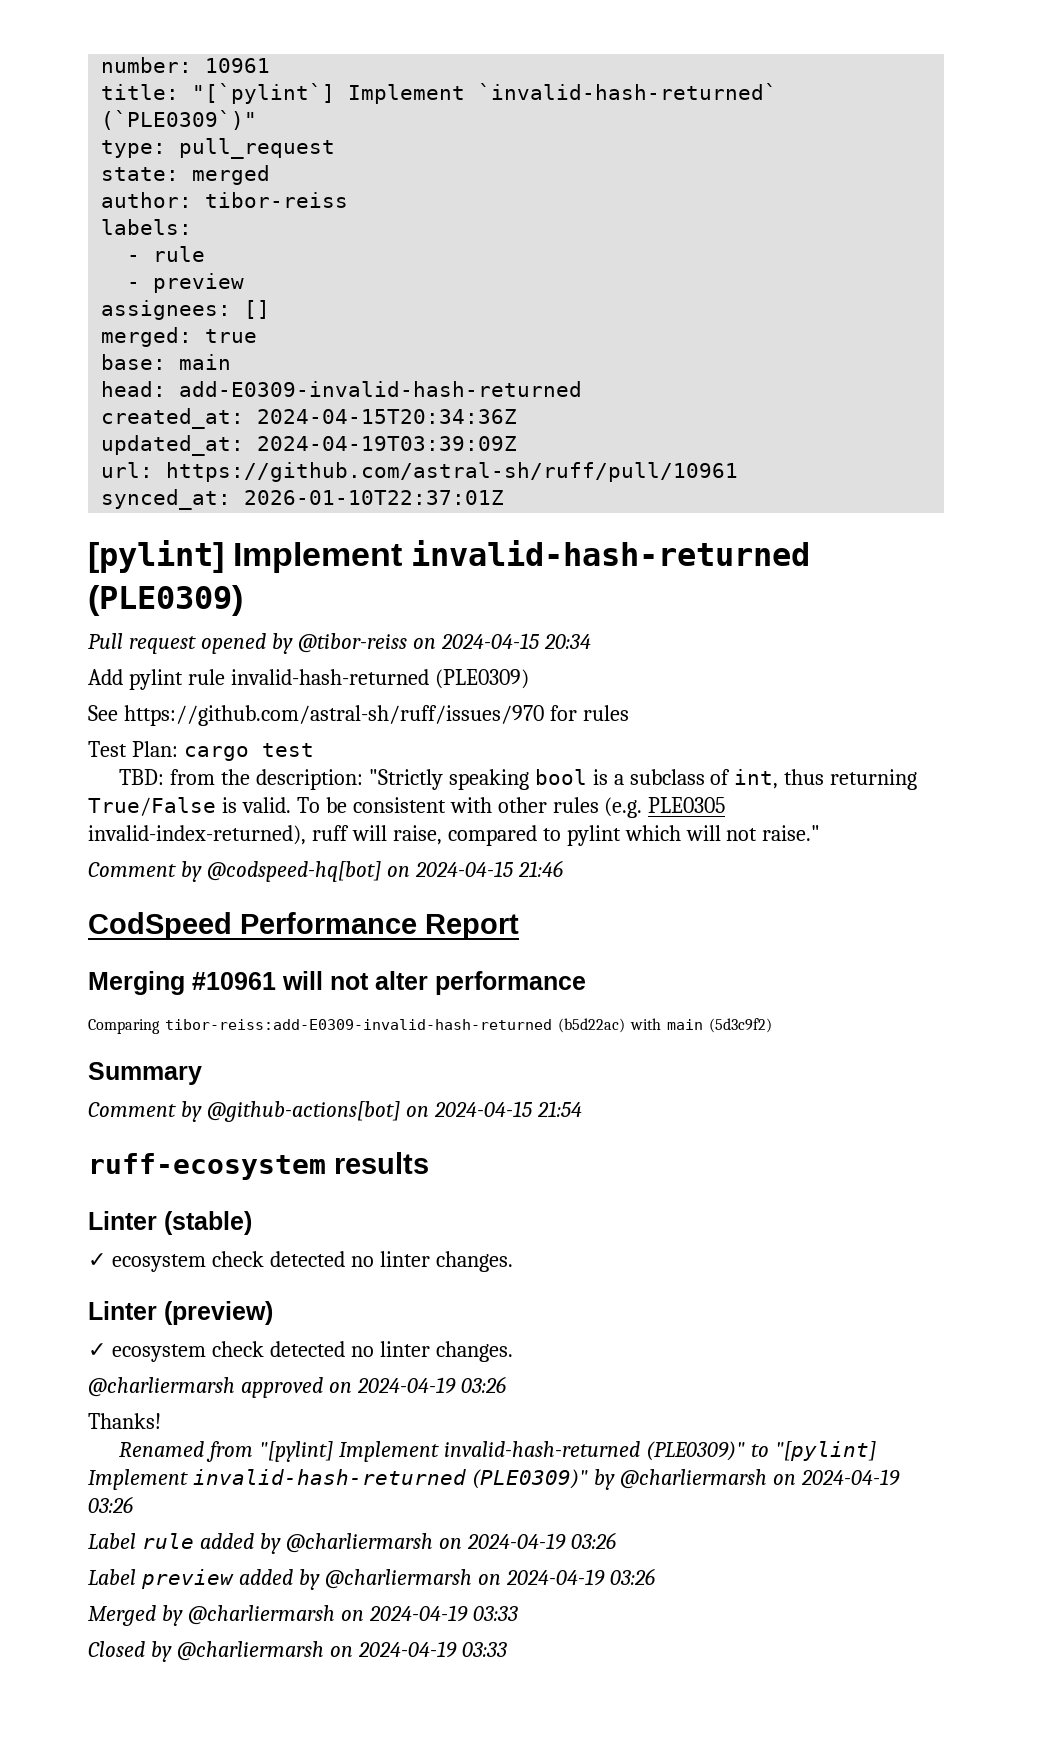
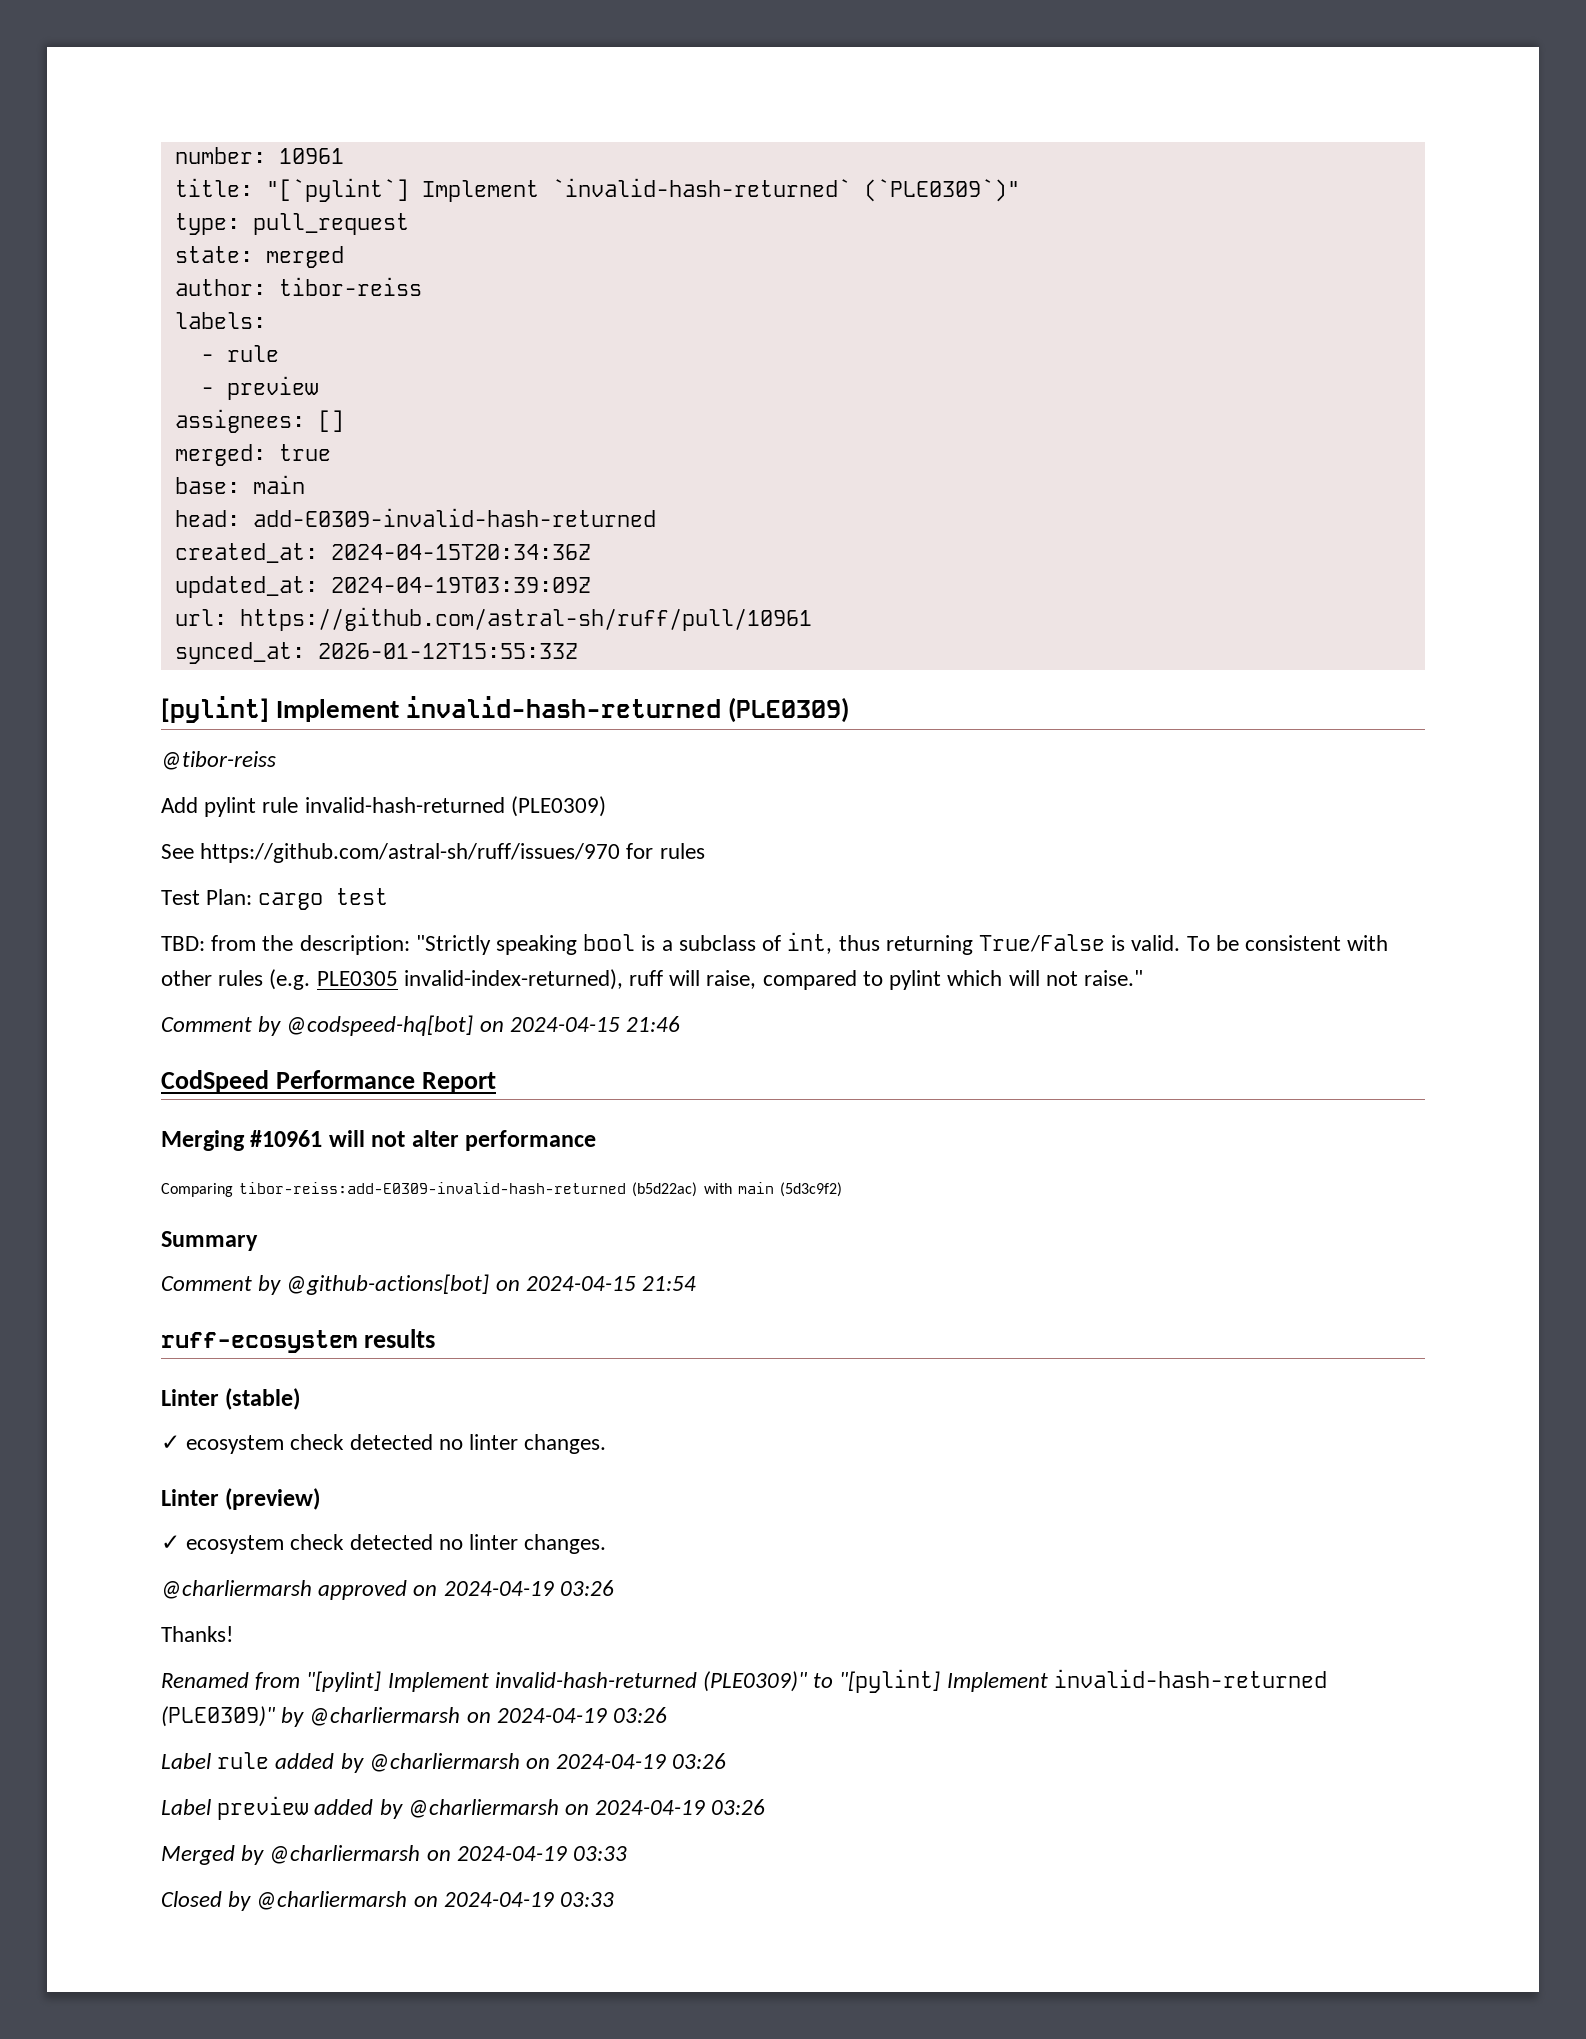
- synced_at: 2026-01-10T22:37:01Z
+ synced_at: 2026-01-12T15:55:33Z
- Pull request opened by @tibor-reiss on 2024-04-15 20:34
+ @tibor-reiss

